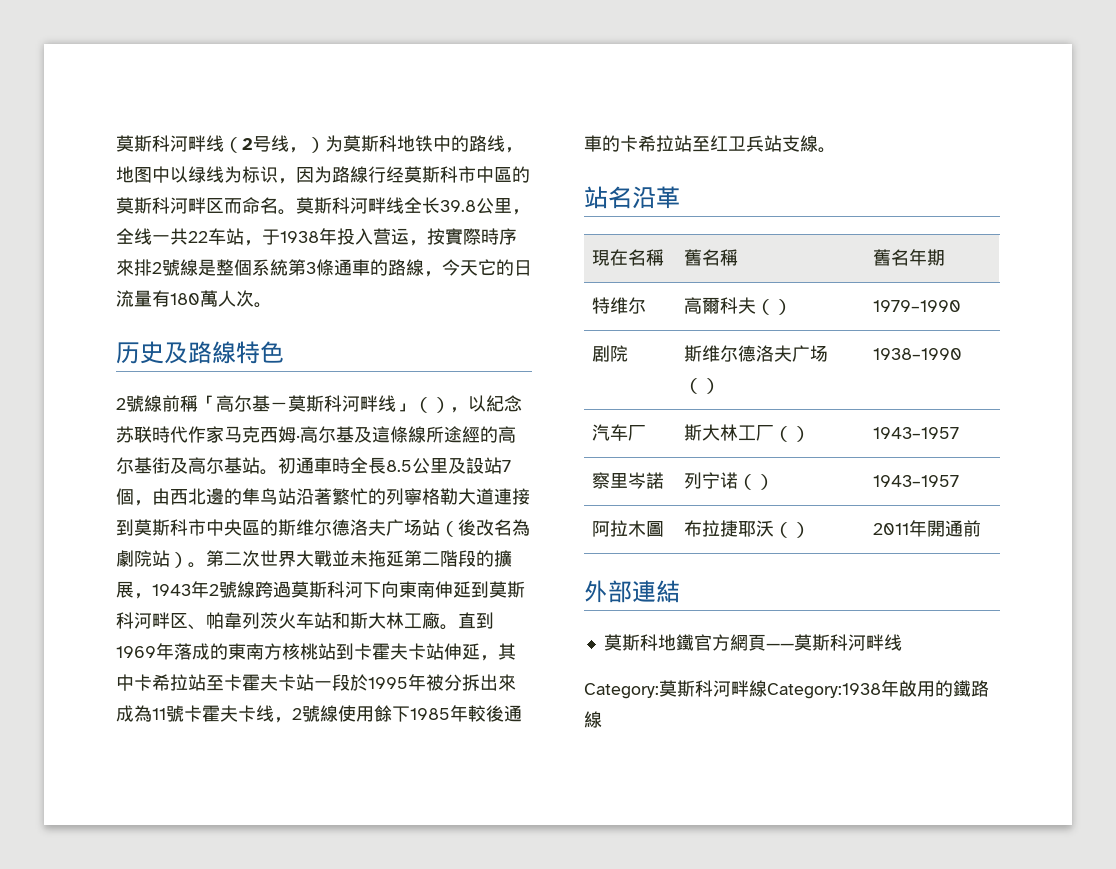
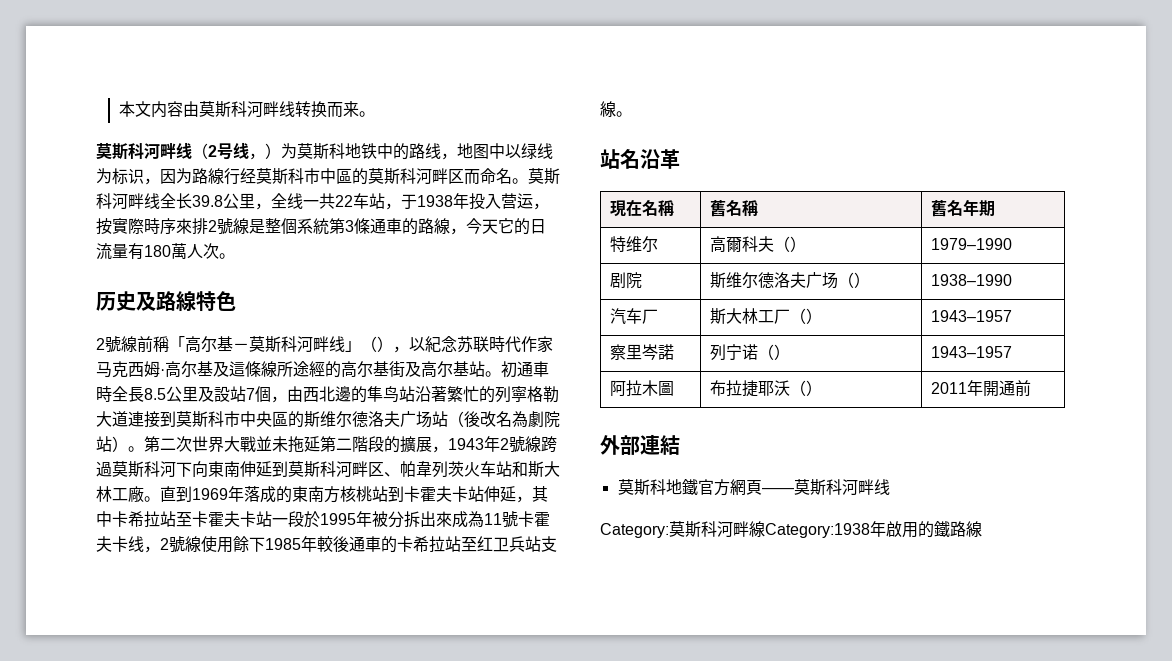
+ 本文内容由莫斯科河畔线转换而来。

